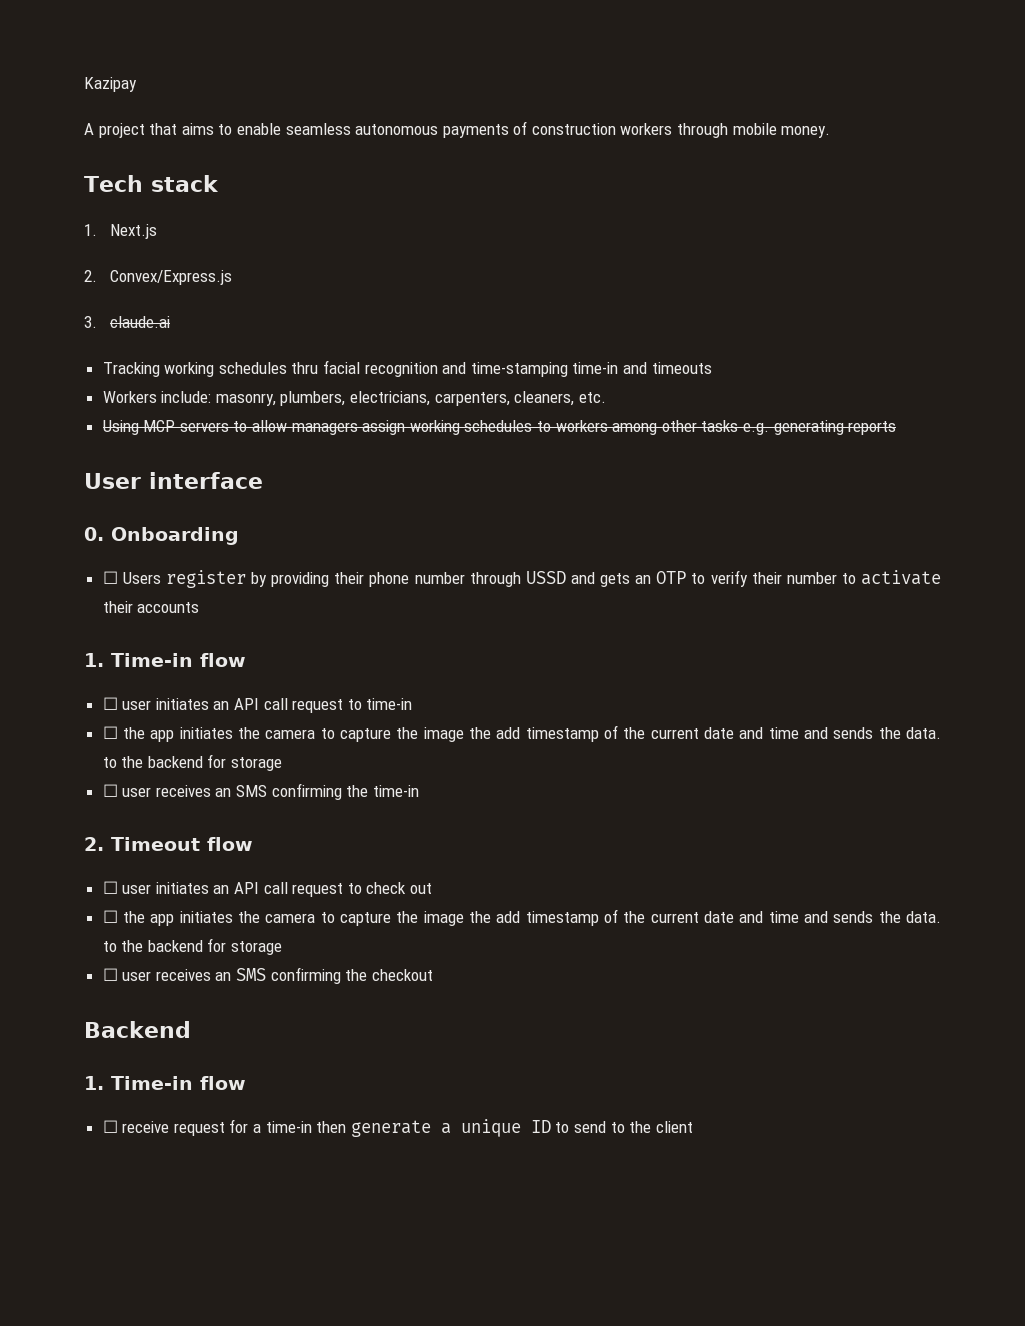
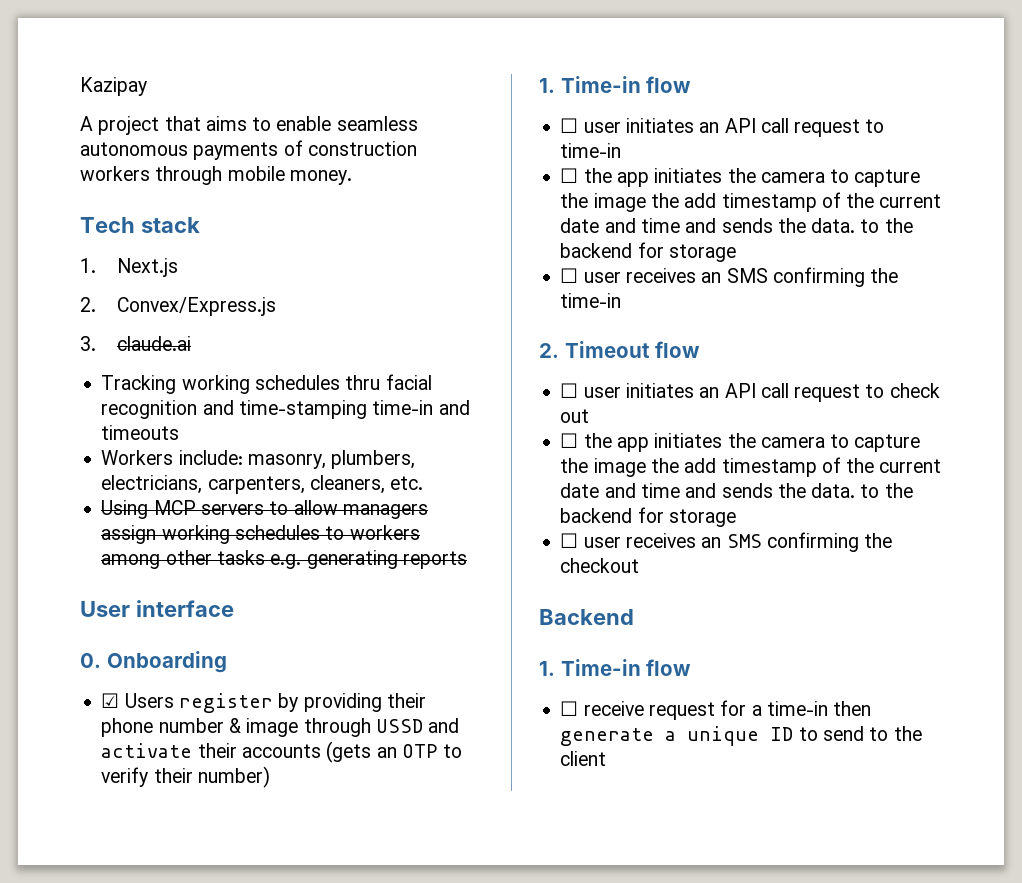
- ☐ Users register by providing their phone number through USSD and gets an OTP to verify their number to activate their accounts
+ ☑ Users register by providing their phone number & image through USSD and activate their accounts (gets an OTP to verify their number)

